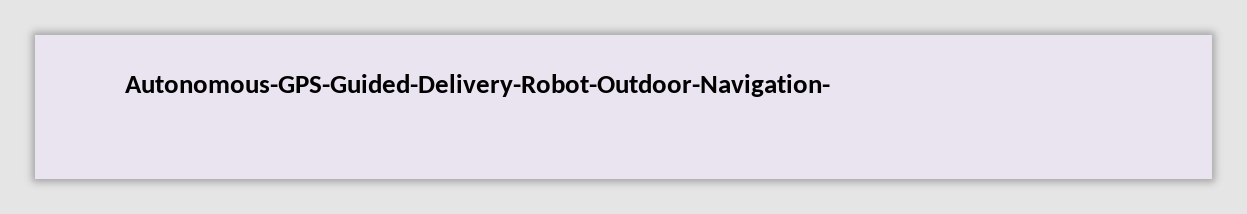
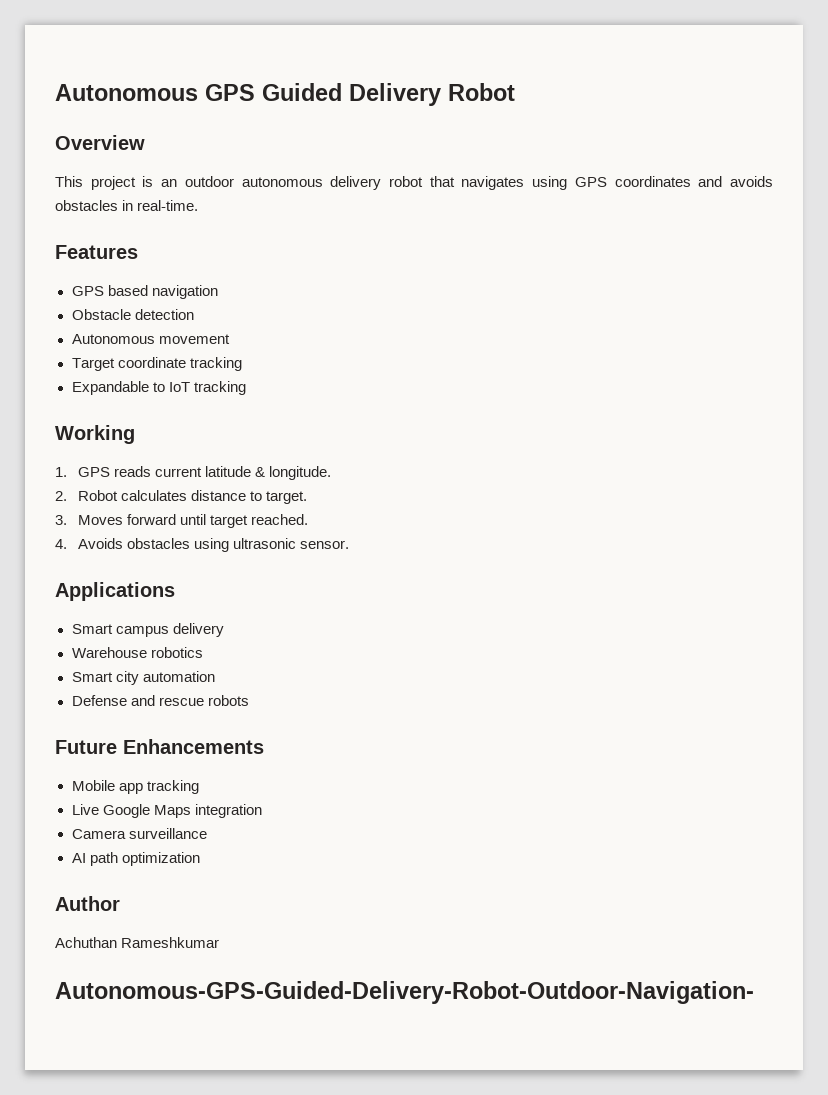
+ Autonomous GPS Guided Delivery Robot
+ Overview
+ This project is an outdoor autonomous delivery robot that navigates using GPS coordinates and avoids obstacles in real-time.
+ Features
+ GPS based navigation
+ Obstacle detection
+ Autonomous movement
+ Target coordinate tracking
+ Expandable to IoT tracking
+ Working
+ 1. GPS reads current latitude & longitude.
+ 2. Robot calculates distance to target.
+ 3. Moves forward until target reached.
+ 4. Avoids obstacles using ultrasonic sensor.
+ Applications
+ Smart campus delivery
+ Warehouse robotics
+ Smart city automation
+ Defense and rescue robots
+ Future Enhancements
+ Mobile app tracking
+ Live Google Maps integration
+ Camera surveillance
+ AI path optimization
+ Author
+ Achuthan Rameshkumar

